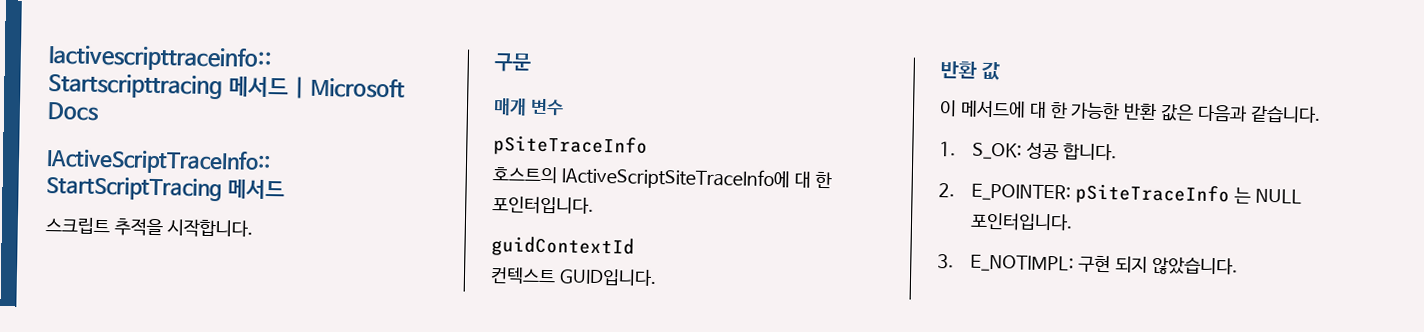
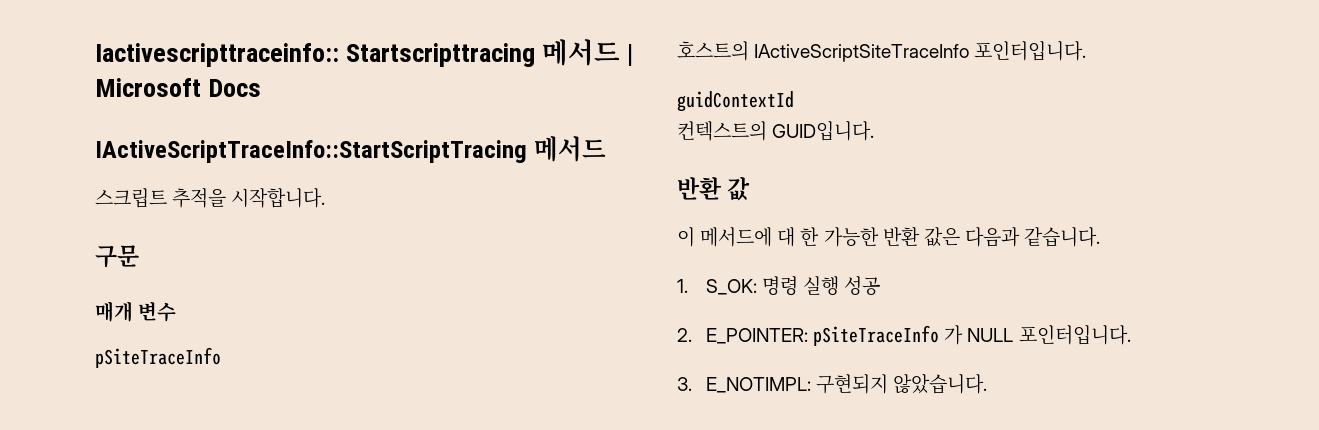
- 호스트의 IActiveScriptSiteTraceInfo에 대 한 포인터입니다.
+ 호스트의 IActiveScriptSiteTraceInfo 포인터입니다.
- 컨텍스트 GUID입니다.
+ 컨텍스트의 GUID입니다.
- 1. S_OK: 성공 합니다.
+ 1. S_OK: 명령 실행 성공
- 2. E_POINTER: pSiteTraceInfo 는 NULL 포인터입니다.
+ 2. E_POINTER: pSiteTraceInfo 가 NULL 포인터입니다.
- 3. E_NOTIMPL: 구현 되지 않았습니다.
+ 3. E_NOTIMPL: 구현되지 않았습니다.

